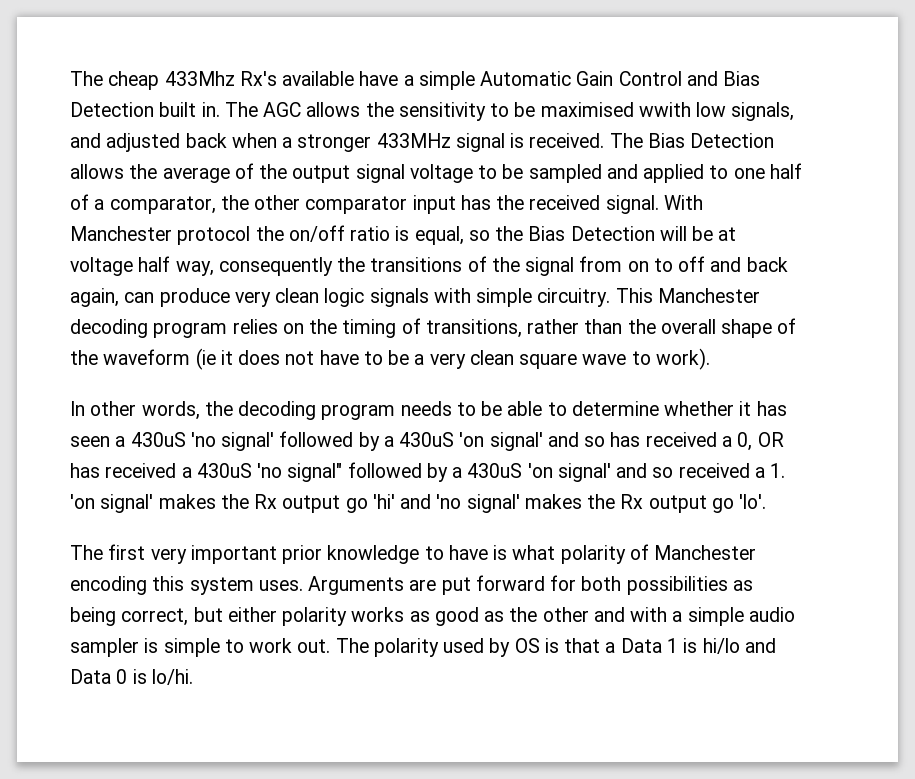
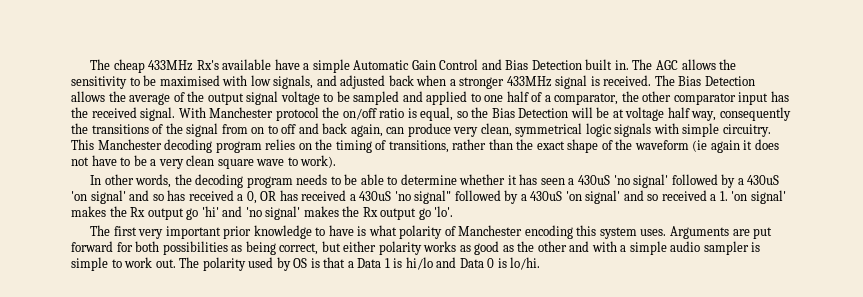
- The cheap 433Mhz Rx's available have a simple Automatic Gain Control and Bias Detection built in.
+ The cheap 433MHz Rx's available have a simple Automatic Gain Control and Bias Detection built in.
- The AGC allows the sensitivity to be maximised wwith low signals, and adjusted back when a stronger 433MHz signal is received.
+ The AGC allows the sensitivity to be maximised with low signals, and adjusted back when a stronger 433MHz signal is received.
- With Manchester protocol the on/off ratio is equal, so the Bias Detection will be at voltage half way, consequently the transitions of the signal from on to off and back again, can produce very clean logic signals with simple circuitry.
+ With Manchester protocol the on/off ratio is equal, so the Bias Detection will be at voltage half way, consequently the transitions of the signal from on to off and back again, can produce very clean, symmetrical logic signals with simple circuitry.
- This Manchester decoding program relies on the timing of transitions, rather than the overall shape of the waveform (ie it does not have to be a very clean square wave to work).
+ This Manchester decoding program relies on the timing of transitions, rather than the exact shape of the waveform (ie again it does not have to be a very clean square wave to work).

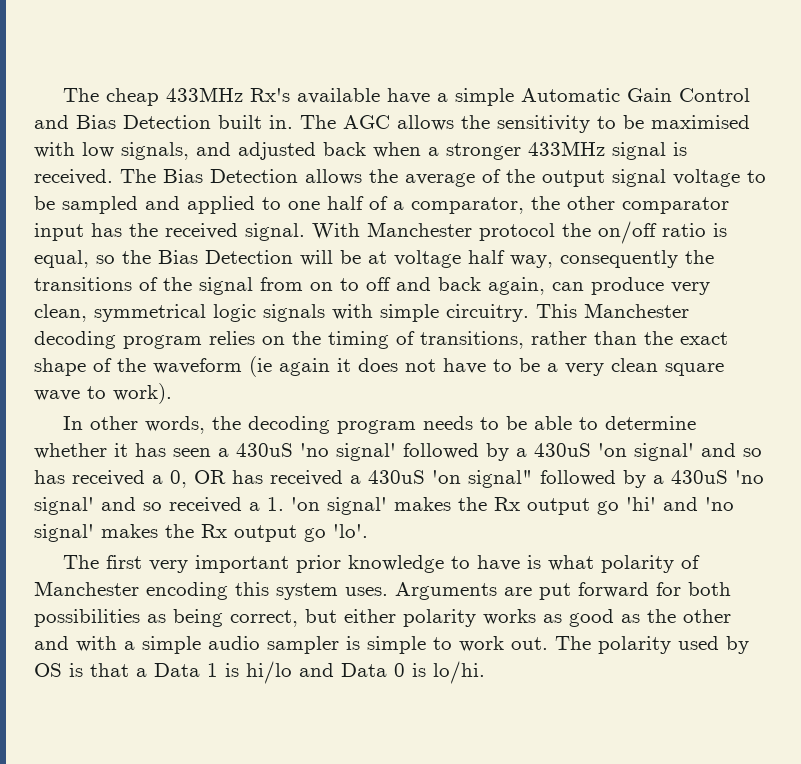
- In other words, the decoding program needs to be able to determine whether it has seen a 430uS 'no signal' followed by a 430uS 'on signal' and so has received a 0, OR has received a 430uS 'no signal" followed by a 430uS 'on signal' and so received a 1. 'on signal' makes the Rx output go 'hi' and 'no signal' makes the Rx output go 'lo'.
+ In other words, the decoding program needs to be able to determine whether it has seen a 430uS 'no signal' followed by a 430uS 'on signal' and so has received a 0, OR has received a 430uS 'on signal" followed by a 430uS 'no signal' and so received a 1. 'on signal' makes the Rx output go 'hi' and 'no signal' makes the Rx output go 'lo'.

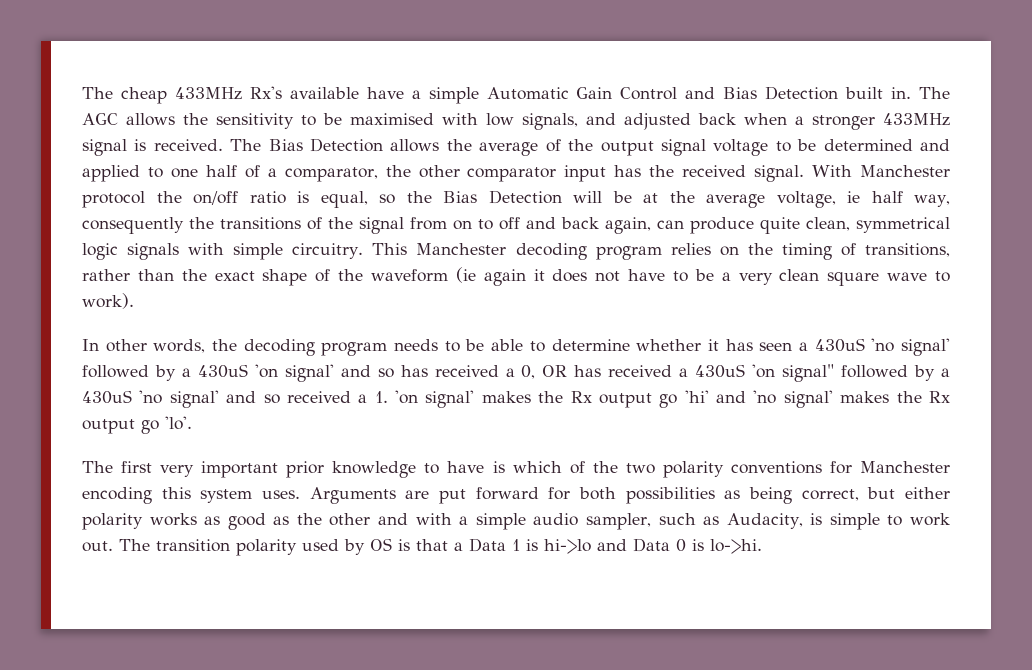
- The Bias Detection allows the average of the output signal voltage to be sampled and applied to one half of a comparator, the other comparator input has the received signal.
+ The Bias Detection allows the average of the output signal voltage to be determined and applied to one half of a comparator, the other comparator input has the received signal.
- With Manchester protocol the on/off ratio is equal, so the Bias Detection will be at voltage half way, consequently the transitions of the signal from on to off and back again, can produce very clean, symmetrical logic signals with simple circuitry.
+ With Manchester protocol the on/off ratio is equal, so the Bias Detection will be at the average voltage, ie half way, consequently the transitions of the signal from on to off and back again, can produce quite clean, symmetrical logic signals with simple circuitry.
- The first very important prior knowledge to have is what polarity of Manchester encoding this system uses.
+ The first very important prior knowledge to have is which of the two polarity conventions for Manchester encoding this system uses.
- Arguments are put forward for both possibilities as being correct, but either polarity works as good as the other and with a simple audio sampler is simple to work out.
+ Arguments are put forward for both possibilities as being correct, but either polarity works as good as the other and with a simple audio sampler, such as Audacity, is simple to work out.
- The polarity used by OS is that a Data 1 is hi/lo and Data 0 is lo/hi.
+ The transition polarity used by OS is that a Data 1 is hi->lo and Data 0 is lo->hi.

